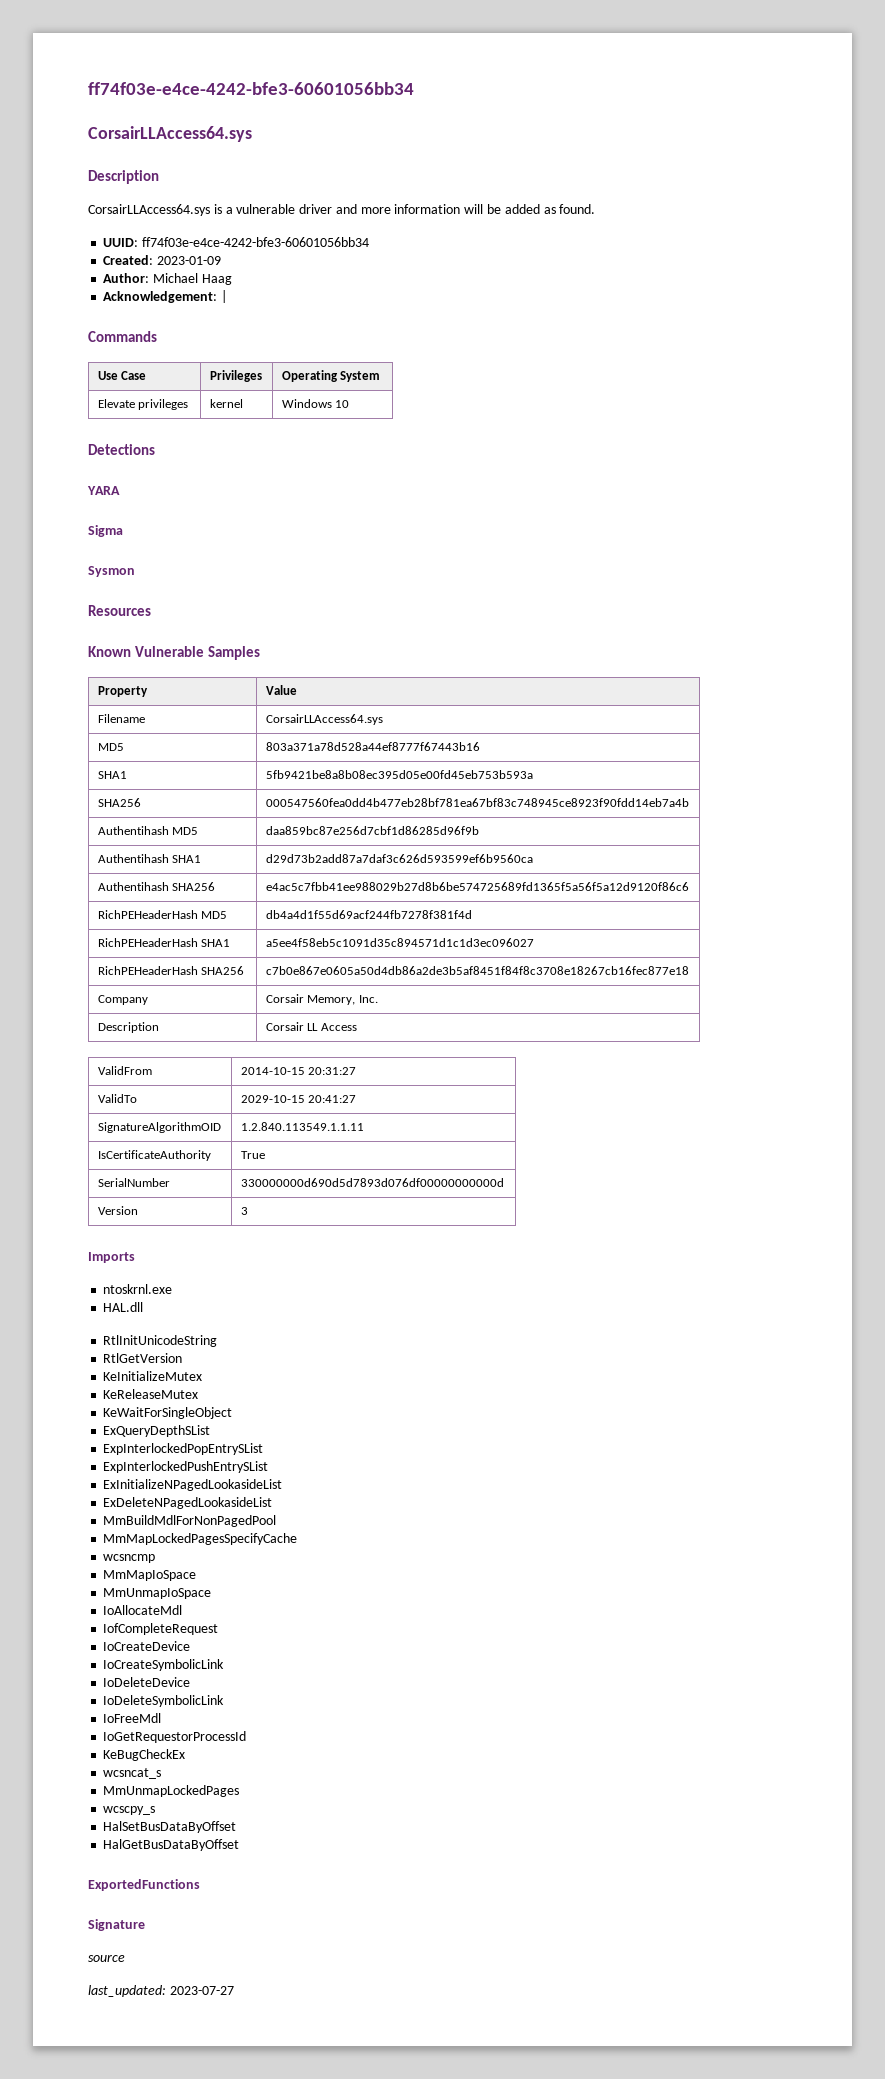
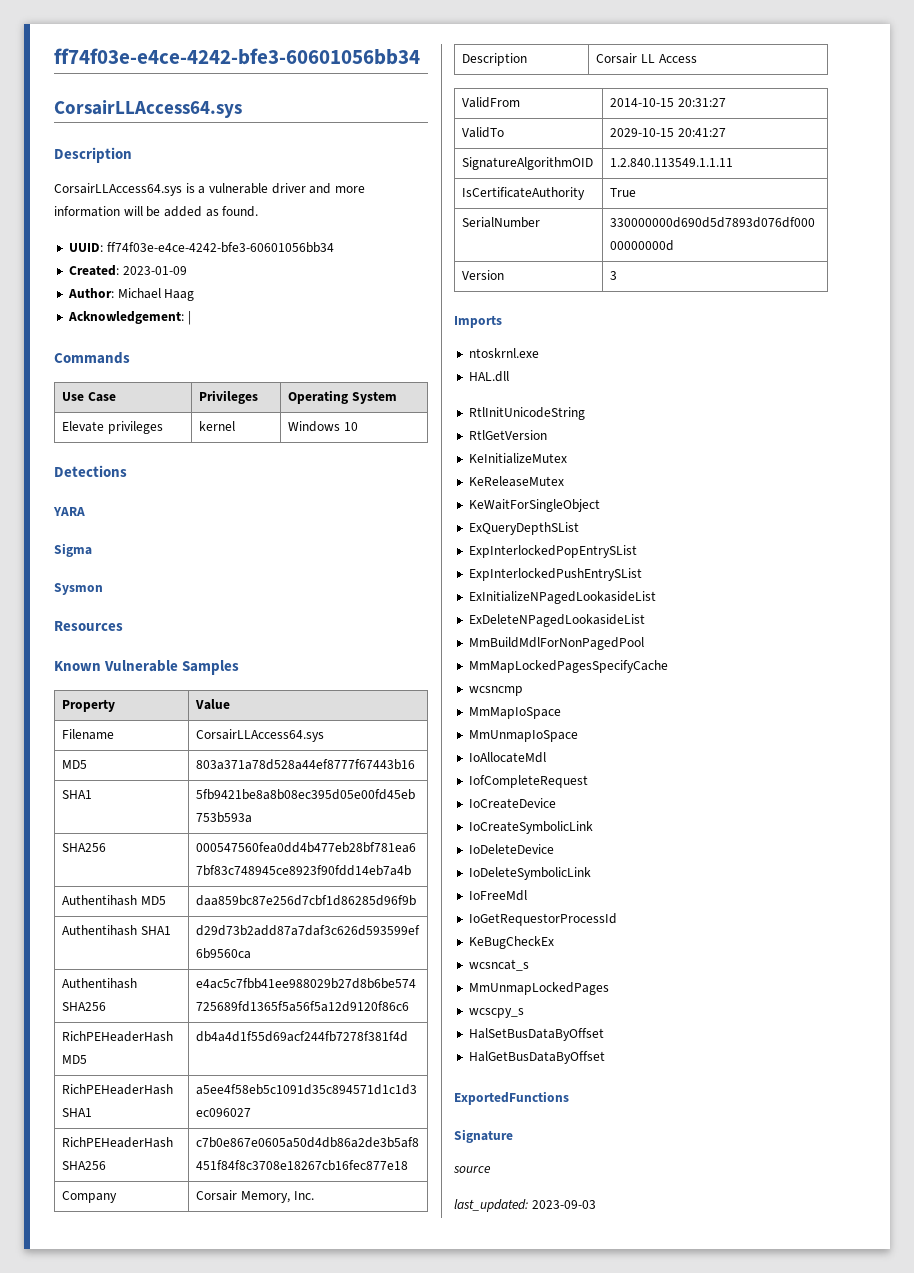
- last_updated: 2023-07-27
+ last_updated: 2023-09-03

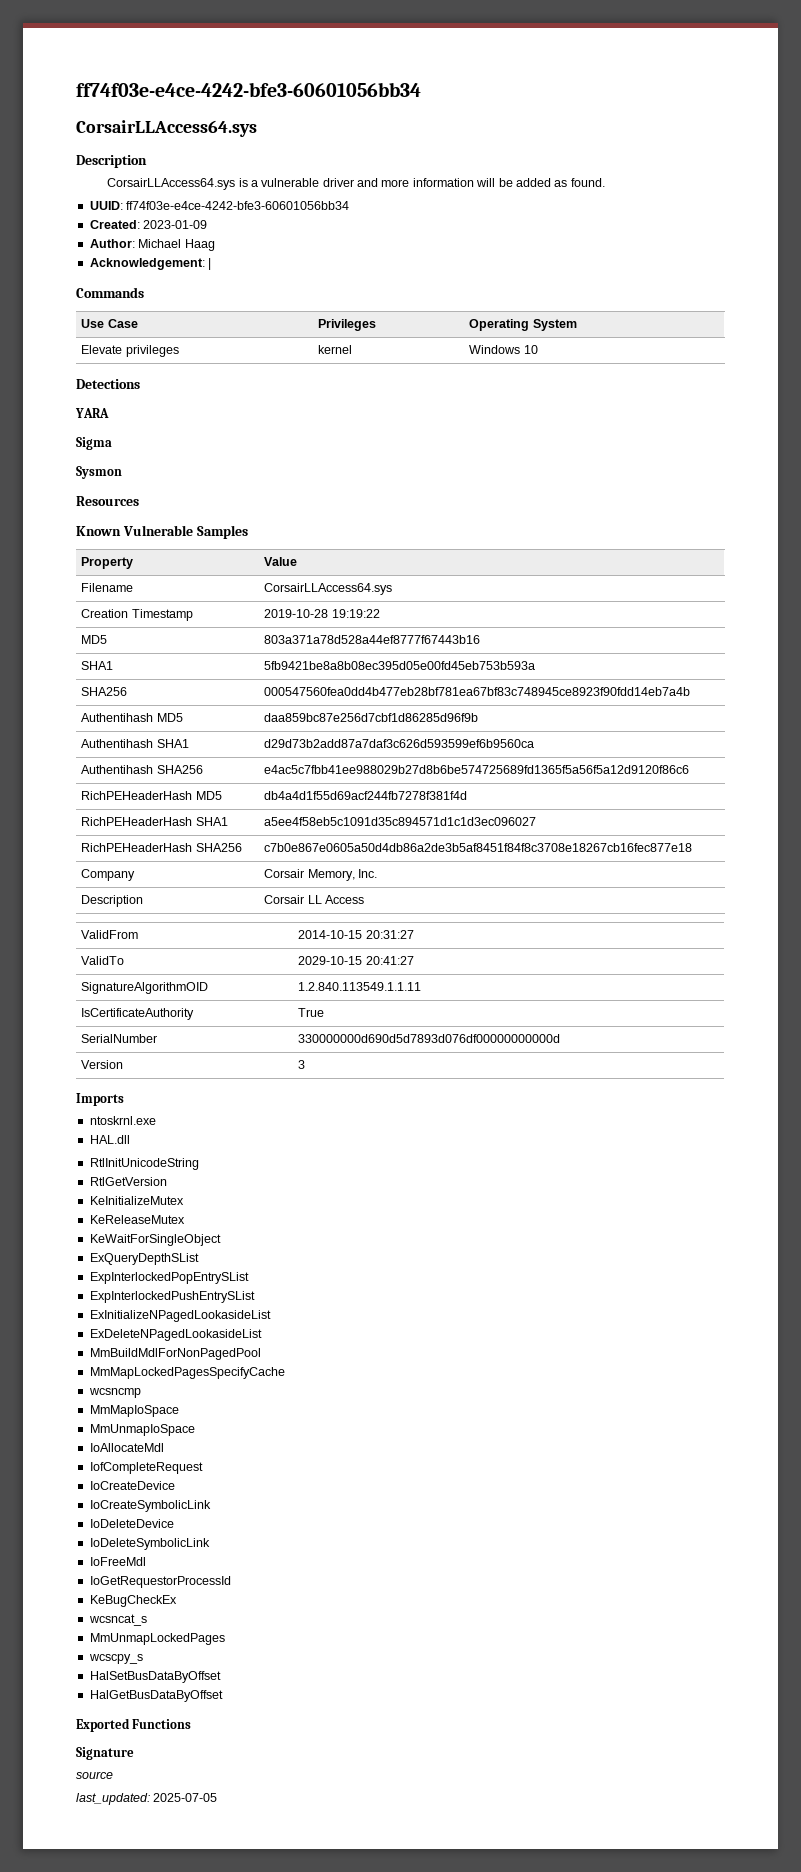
+ Creation Timestamp | 2019-10-28 19:19:22
- ExportedFunctions
+ Exported Functions
- last_updated: 2023-09-03
+ last_updated: 2025-07-05

